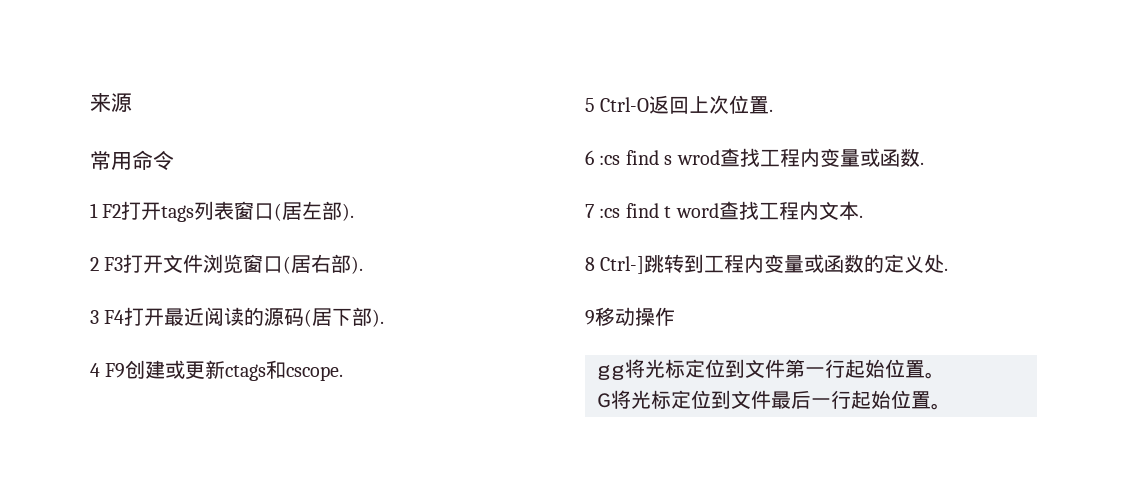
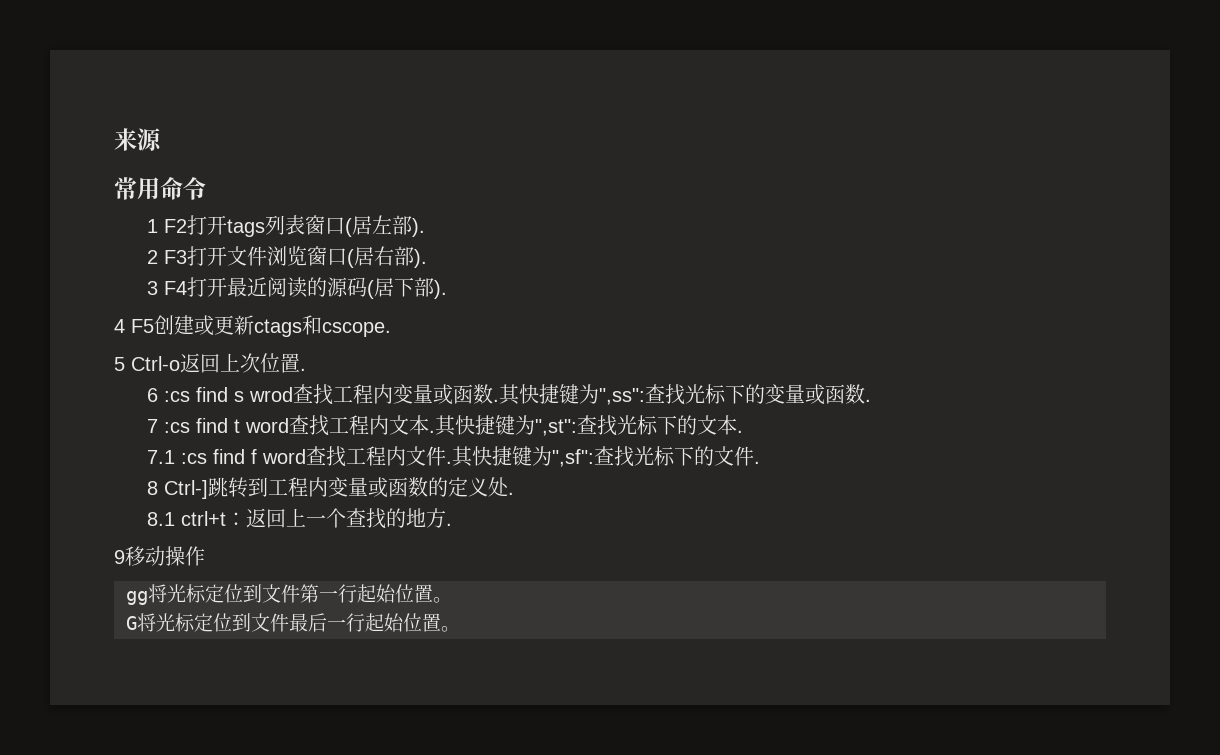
- 4 F9创建或更新ctags和cscope.
+ 4 F5创建或更新ctags和cscope.
- 5 Ctrl-O返回上次位置.
+ 5 Ctrl-o返回上次位置.
+ 其快捷键为",ss":查找光标下的变量或函数.
+ 其快捷键为",st":查找光标下的文本.
+ 7.1 :cs find f word查找工程内文件.其快捷键为",sf":查找光标下的文件.
+ 8.1 ctrl+t：返回上一个查找的地方.

